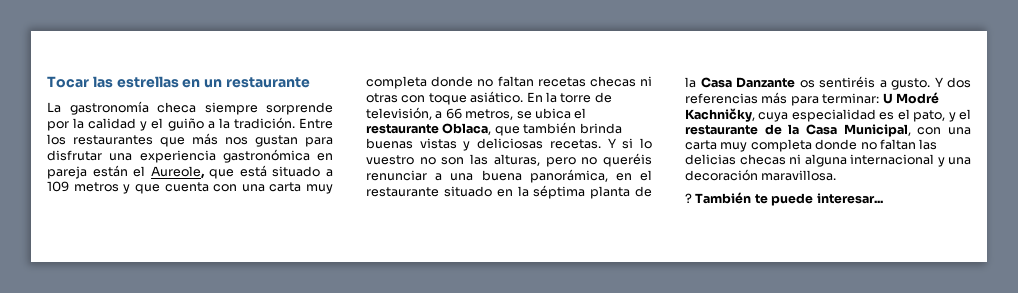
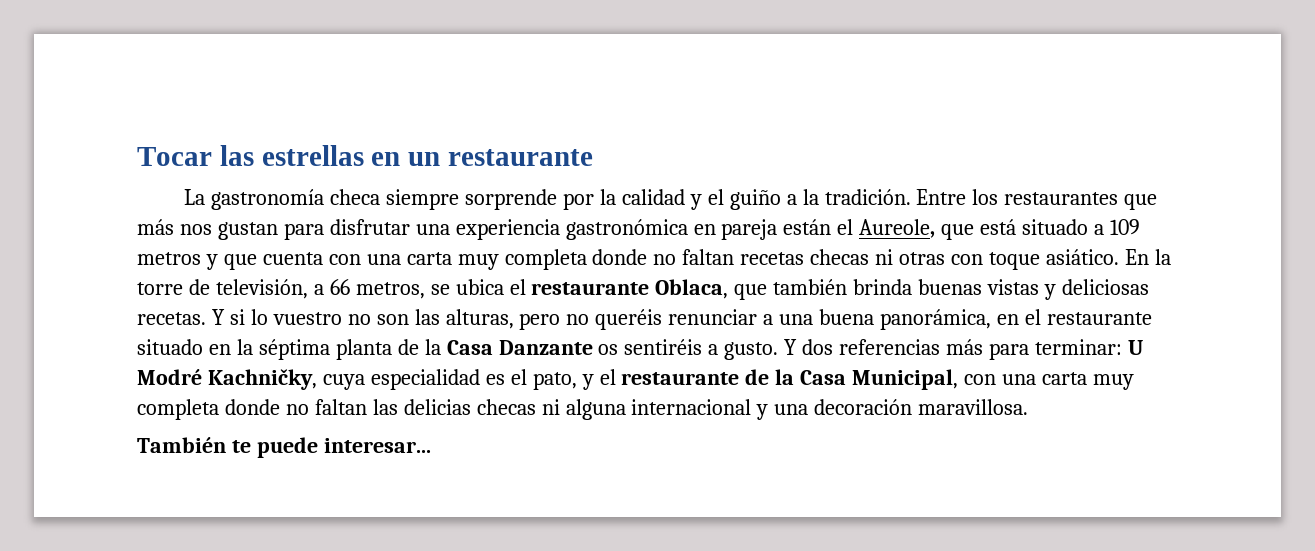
- ?

